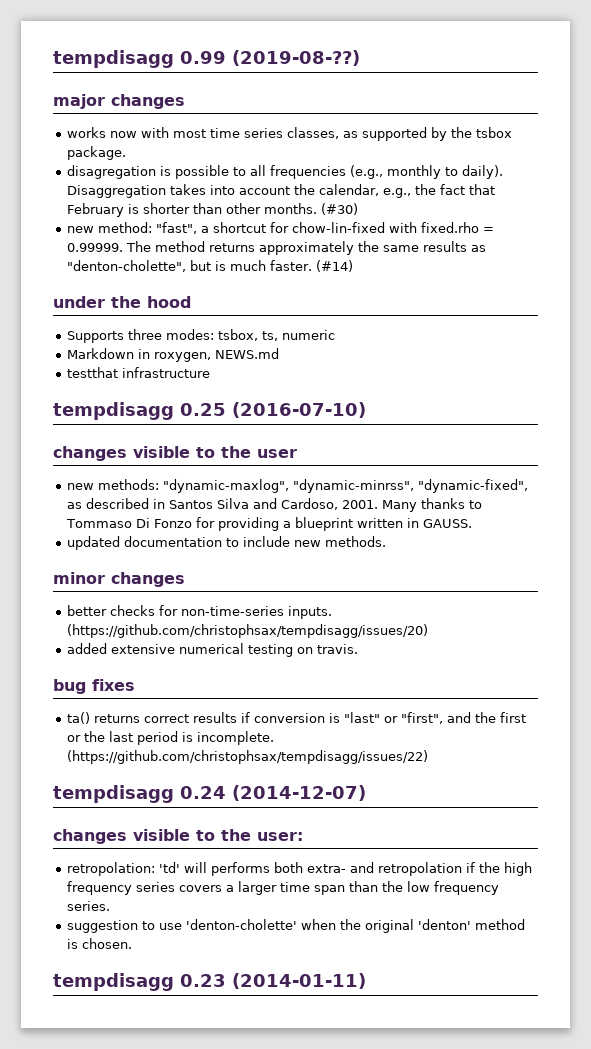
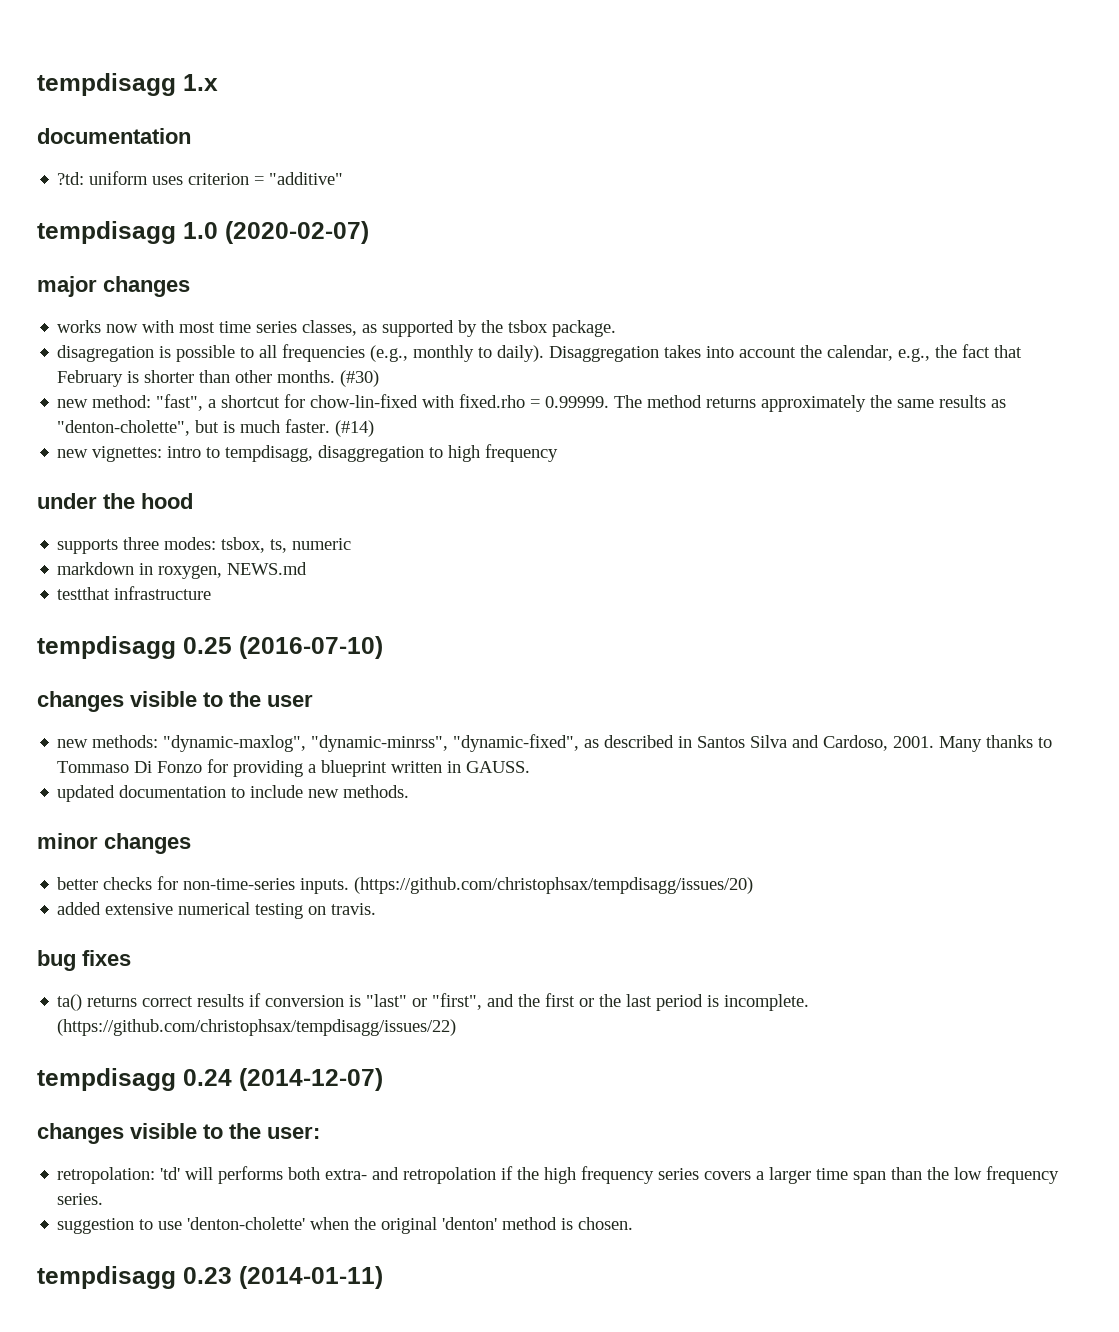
- tempdisagg 0.99 (2019-08-??)
+ tempdisagg 1.x
+ documentation
+ ?td: uniform uses criterion = "additive"
+ tempdisagg 1.0 (2020-02-07)
+ new vignettes: intro to tempdisagg, disaggregation to high frequency
- Supports three modes: tsbox, ts, numeric
+ supports three modes: tsbox, ts, numeric
- Markdown in roxygen, NEWS.md
+ markdown in roxygen, NEWS.md

